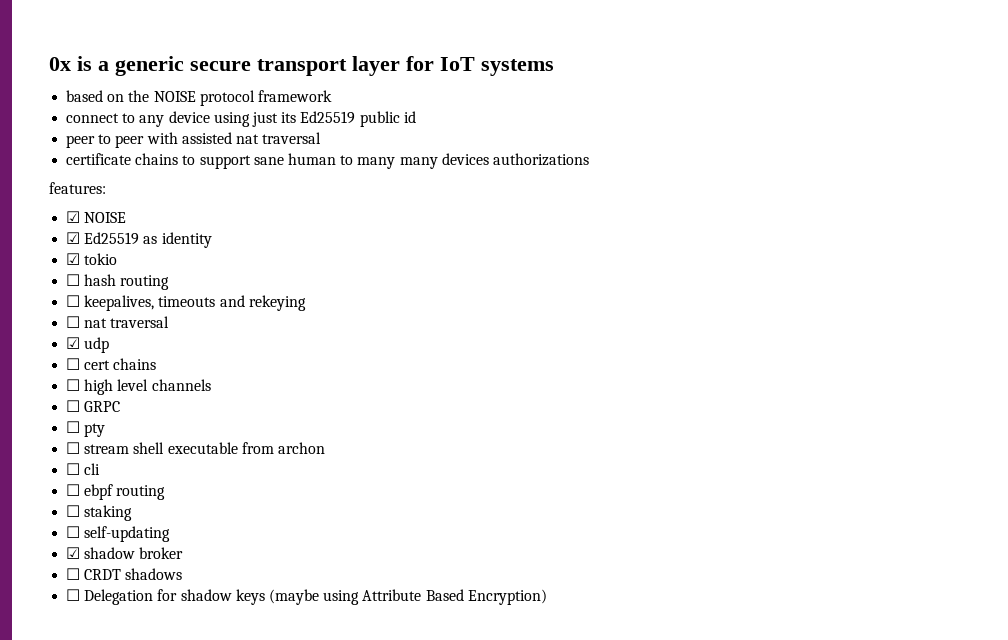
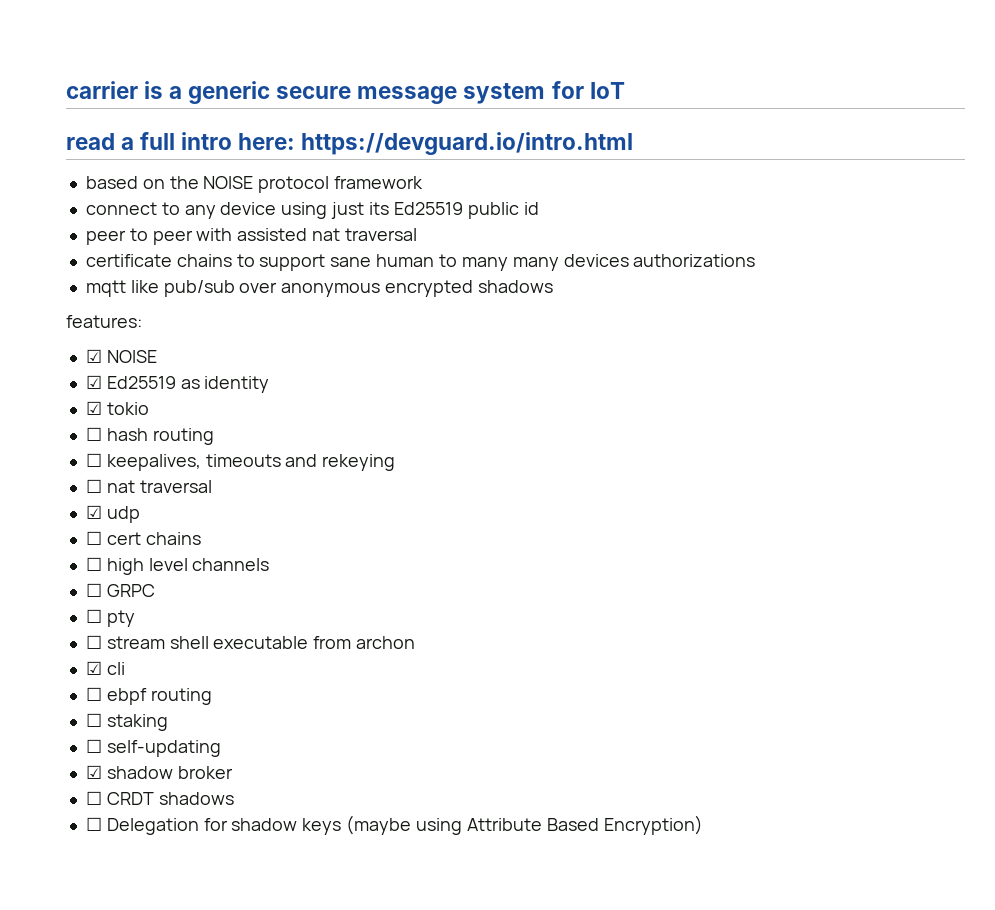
- 0x is a generic secure transport layer for IoT systems
+ carrier is a generic secure message system for IoT
+ read a full intro here: https://devguard.io/intro.html
+ mqtt like pub/sub over anonymous encrypted shadows
- ☐ cli
+ ☑ cli

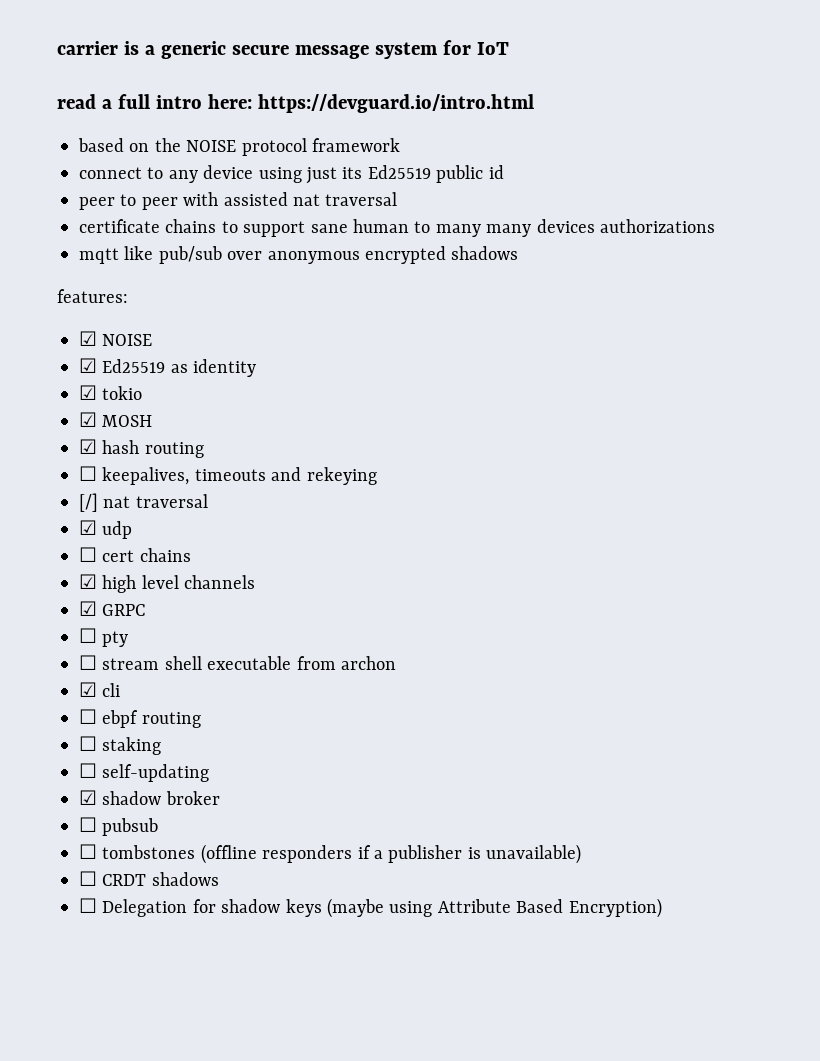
- ☐ hash routing
+ ☑ MOSH
+ ☑ hash routing
- ☐ nat traversal
+ [/] nat traversal
- ☐ high level channels
+ ☑ high level channels
- ☐ GRPC
+ ☑ GRPC
+ ☐ pubsub
+ ☐ tombstones (offline responders if a publisher is unavailable)

